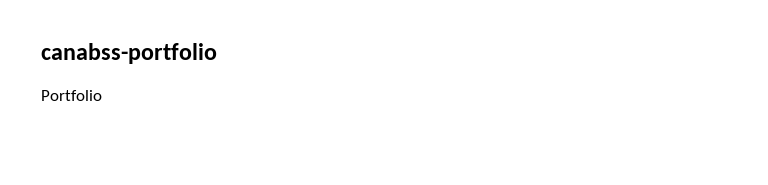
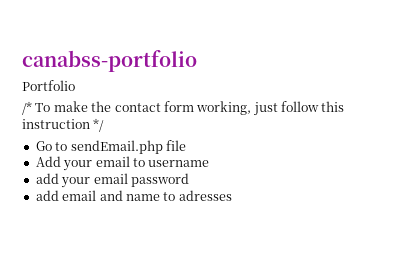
+ /* To make the contact form working, just follow this instruction */
+ Go to sendEmail.php file
+ Add your email to username
+ add your email password
+ add email and name to adresses

